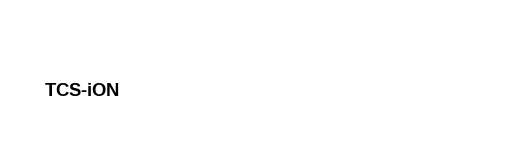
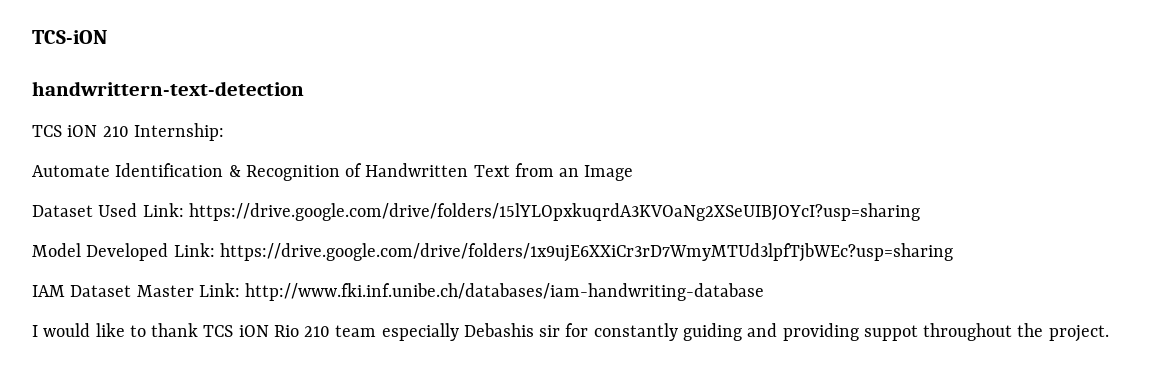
+ handwrittern-text-detection
+ TCS iON 210 Internship:
+ Automate Identification & Recognition of Handwritten Text from an Image
+ Dataset Used Link: https://drive.google.com/drive/folders/15lYLOpxkuqrdA3KVOaNg2XSeUIBJOYcI?usp=sharing
+ Model Developed Link: https://drive.google.com/drive/folders/1x9ujE6XXiCr3rD7WmyMTUd3lpfTjbWEc?usp=sharing
+ IAM Dataset Master Link: http://www.fki.inf.unibe.ch/databases/iam-handwriting-database
+ I would like to thank TCS iON Rio 210 team especially Debashis sir for constantly guiding and providing suppot throughout the project.

